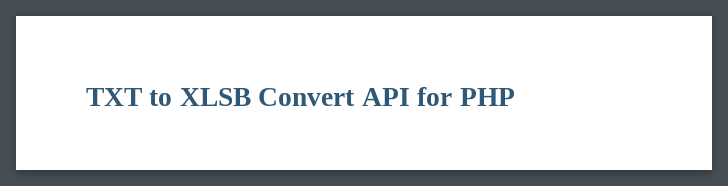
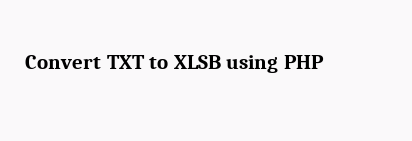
- TXT to XLSB Convert API for PHP
+ Convert TXT to XLSB using PHP

